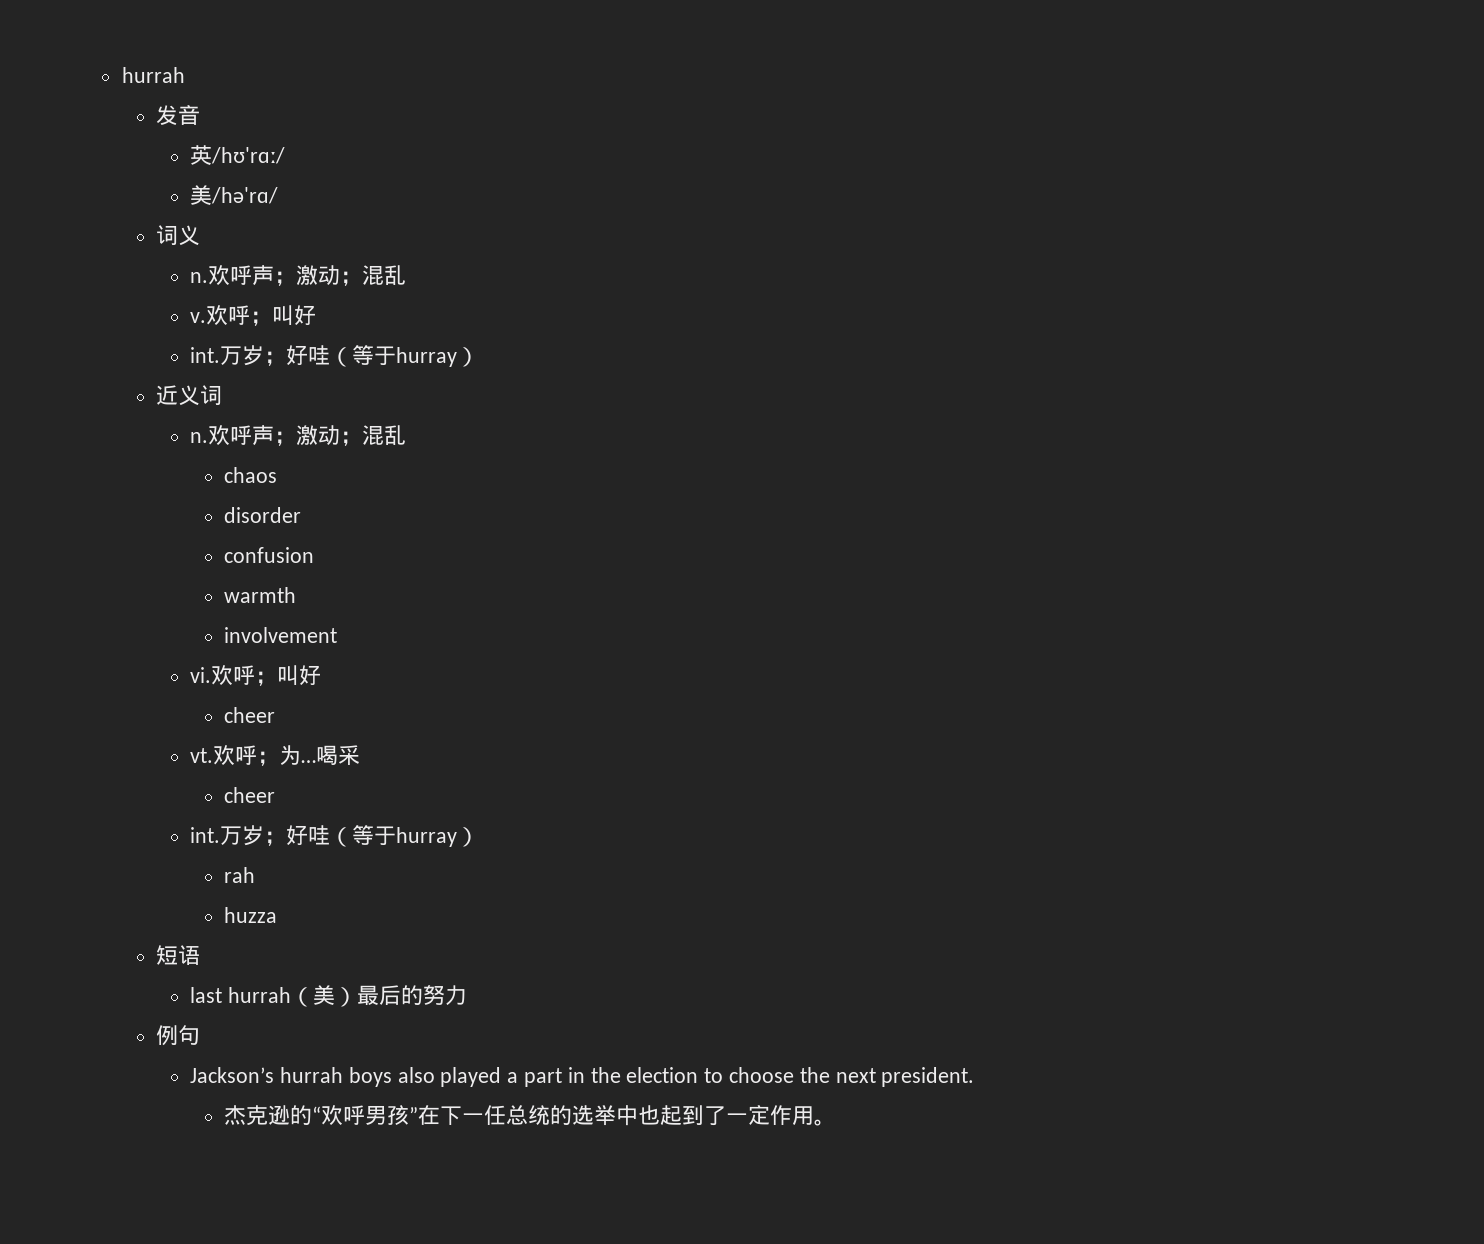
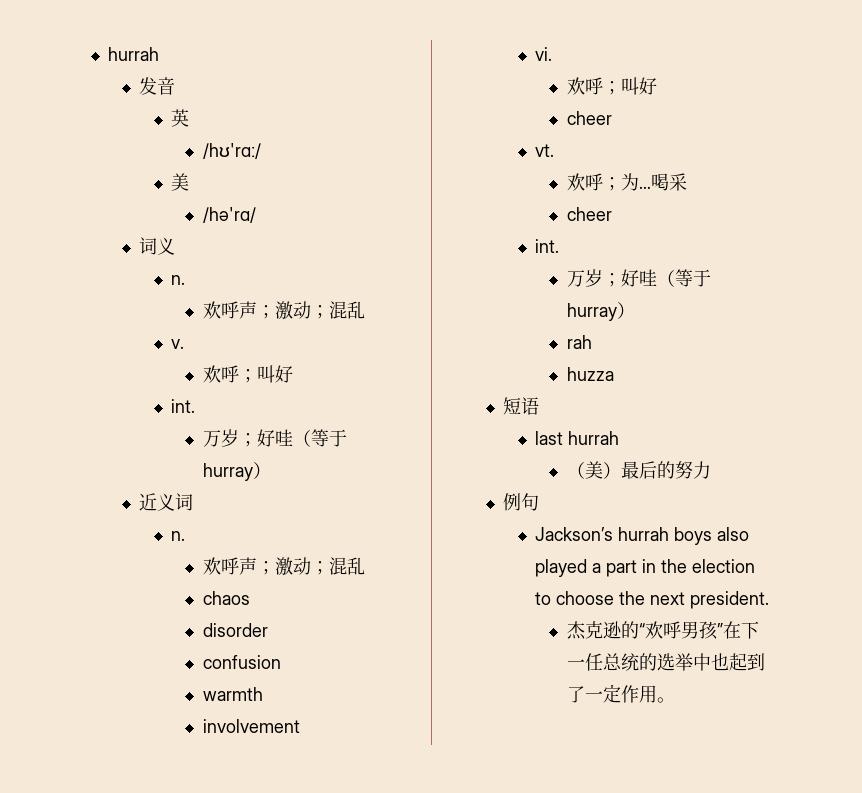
- 英/hʊ'rɑː/
- 美/hə'rɑ/
+ 英
+ /hʊ'rɑː/
+ 美
+ /hə'rɑ/
  词义
- n.欢呼声；激动；混乱
+ n.
+ 欢呼声；激动；混乱
- v.欢呼；叫好
- int.万岁；好哇（等于hurray）
+ v.
+ 欢呼；叫好
+ int.
+ 万岁；好哇（等于hurray）
  近义词
- n.欢呼声；激动；混乱
+ n.
+ 欢呼声；激动；混乱
- vi.欢呼；叫好
+ vi.
+ 欢呼；叫好
- vt.欢呼；为…
+ vt.
+ 欢呼；为…
  喝采
  cheer
- int.万岁；好哇（等于hurray）
+ int.
+ 万岁；好哇（等于hurray）
- last hurrah（美）最后的努力
+ last hurrah
+ （美）最后的努力

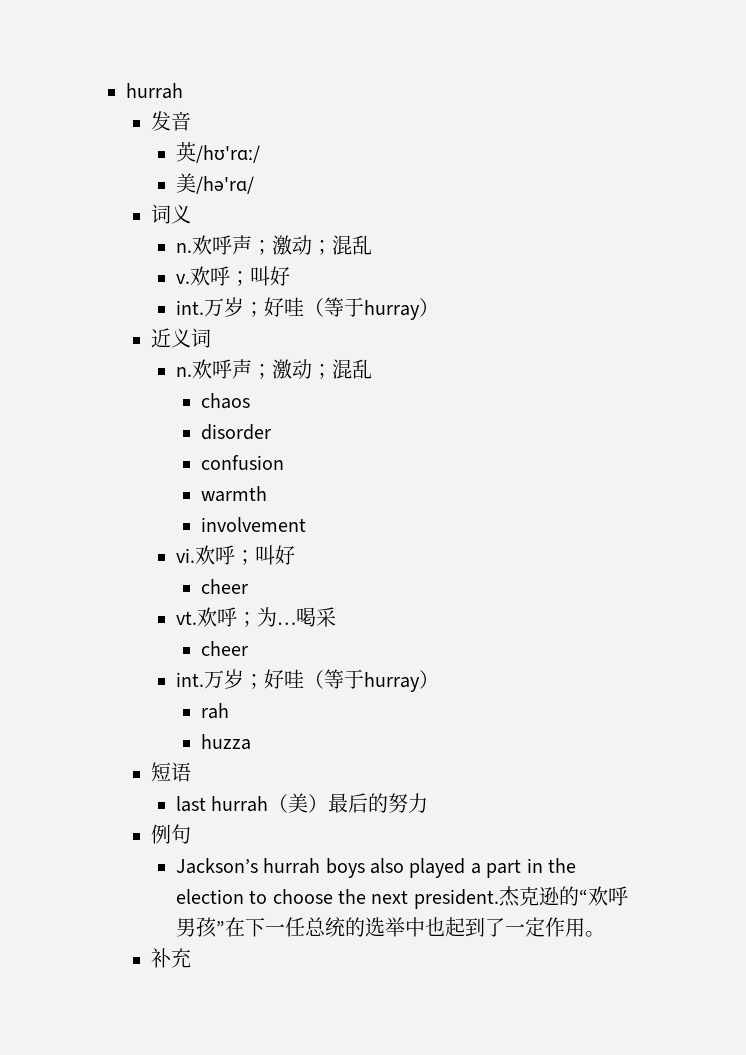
- 英
- /hʊ'rɑː/
- 美
- /hə'rɑ/
+ 英/hʊ'rɑː/
+ 美/hə'rɑ/
  词义
- n.
- 欢呼声；激动；混乱
+ n.欢呼声；激动；混乱
- v.
- 欢呼；叫好
- int.
- 万岁；好哇（等于hurray）
+ v.欢呼；叫好
+ int.万岁；好哇（等于hurray）
  近义词
- n.
- 欢呼声；激动；混乱
+ n.欢呼声；激动；混乱
- vi.
- 欢呼；叫好
+ vi.欢呼；叫好
- vt.
- 欢呼；为…
+ vt.欢呼；为…
  喝采
  cheer
- int.
- 万岁；好哇（等于hurray）
+ int.万岁；好哇（等于hurray）
- last hurrah
- （美）最后的努力
+ last hurrah（美）最后的努力
- Jackson’s hurrah boys also played a part in the election to choose the next president.
- 杰克逊的“欢呼男孩”在下一任总统的选举中也起到了一定作用。
+ Jackson’s hurrah boys also played a part in the election to choose the next president.杰克逊的“欢呼男孩”在下一任总统的选举中也起到了一定作用。
+ 补充

